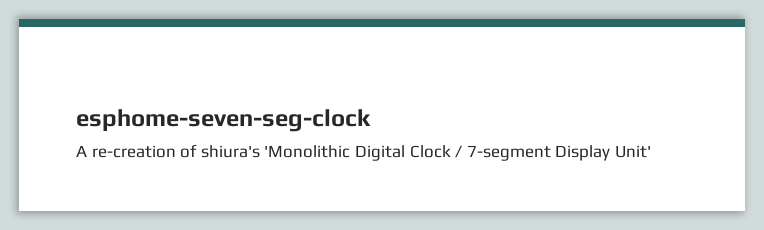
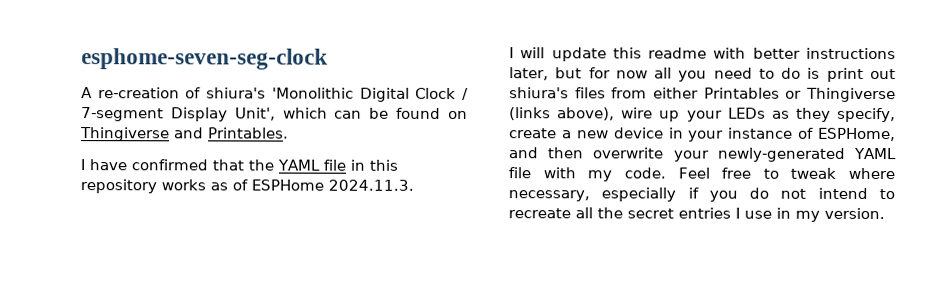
- A re-creation of shiura's 'Monolithic Digital Clock / 7-segment Display Unit'
+ A re-creation of shiura's 'Monolithic Digital Clock / 7-segment Display Unit', which can be found on Thingiverse and Printables.
+ I have confirmed that the YAML file in this repository works as of ESPHome 2024.11.3.
+ I will update this readme with better instructions later, but for now all you need to do is print out shiura's files from either Printables or Thingiverse (links above), wire up your LEDs as they specify, create a new device in your instance of ESPHome, and then overwrite your newly-generated YAML file with my code. Feel free to tweak where necessary, especially if you do not intend to recreate all the secret entries I use in my version.

